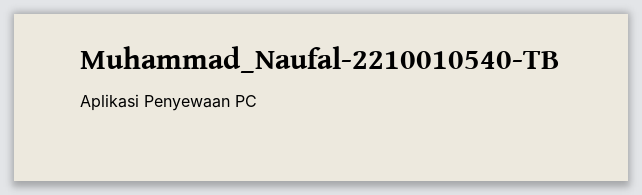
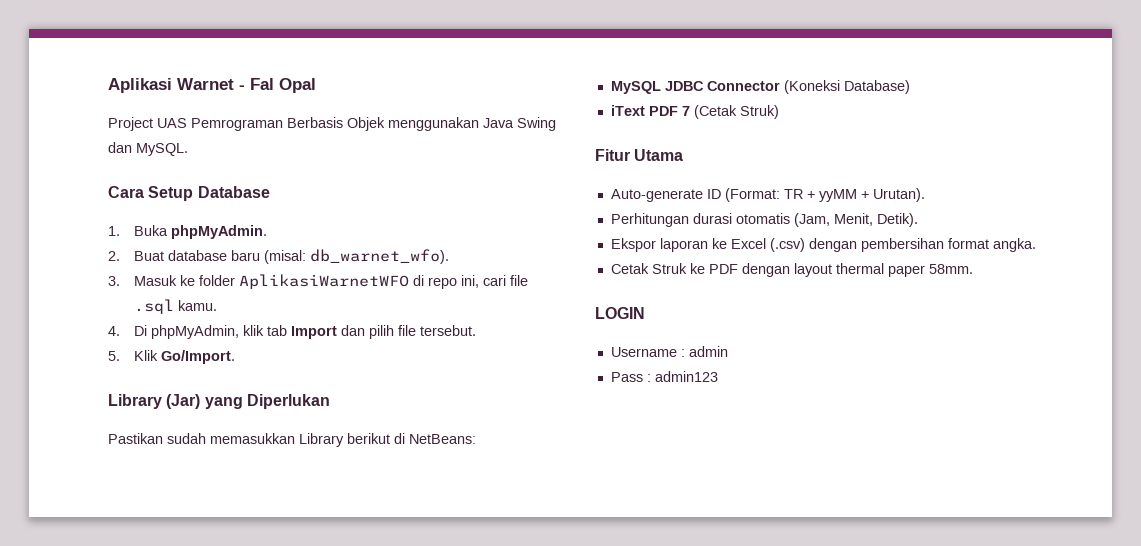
- Muhammad_Naufal-2210010540-TB
- Aplikasi Penyewaan PC
+ Aplikasi Warnet - Fal Opal
+ Project UAS Pemrograman Berbasis Objek menggunakan Java Swing dan MySQL.
+ Cara Setup Database
+ 1. Buka phpMyAdmin.
+ 2. Buat database baru (misal: db_warnet_wfo).
+ 3. Masuk ke folder AplikasiWarnetWFO di repo ini, cari file .sql kamu.
+ 4. Di phpMyAdmin, klik tab Import dan pilih file tersebut.
+ 5. Klik Go/Import.
+ Library (Jar) yang Diperlukan
+ Pastikan sudah memasukkan Library berikut di NetBeans:
+ MySQL JDBC Connector (Koneksi Database)
+ iText PDF 7 (Cetak Struk)
+ Fitur Utama
+ Auto-generate ID (Format: TR + yyMM + Urutan).
+ Perhitungan durasi otomatis (Jam, Menit, Detik).
+ Ekspor laporan ke Excel (.csv) dengan pembersihan format angka.
+ Cetak Struk ke PDF dengan layout thermal paper 58mm.
+ LOGIN
+ Username : admin
+ Pass : admin123

